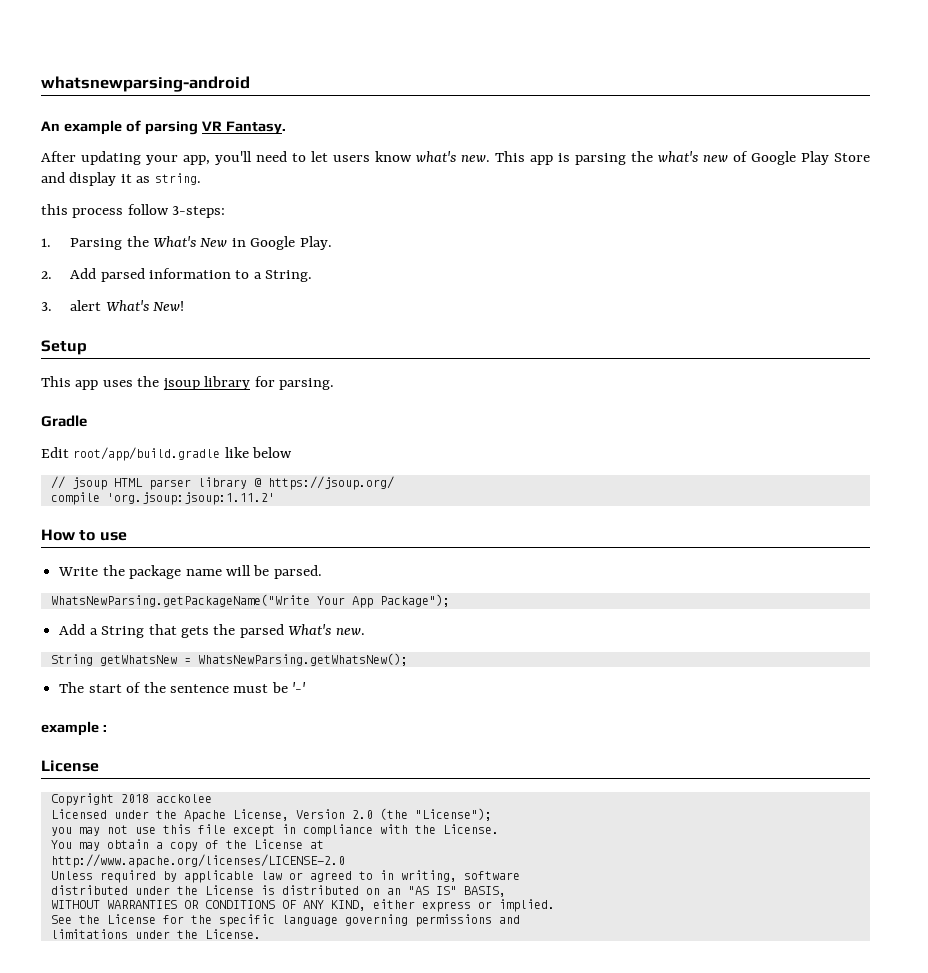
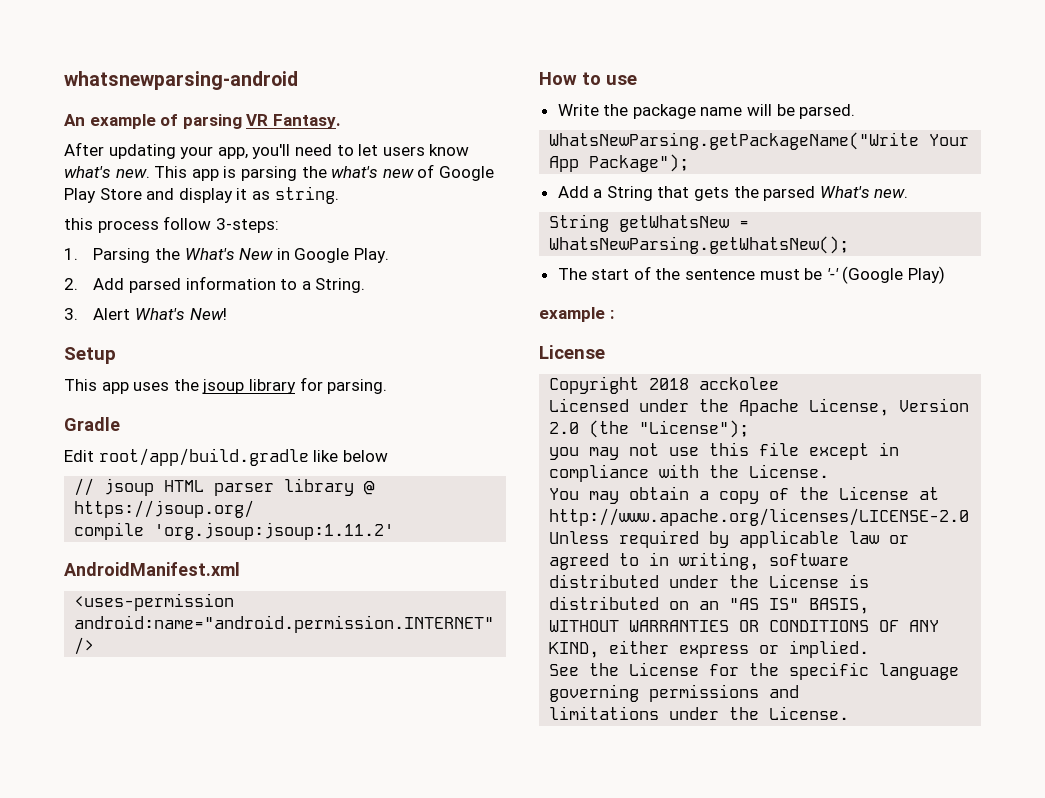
- 3. alert What's New!
+ 3. Alert What's New!
+ AndroidManifest.xml
+ <uses-permission android:name="android.permission.INTERNET" />
- The start of the sentence must be '-'
+ The start of the sentence must be '-' (Google Play)

